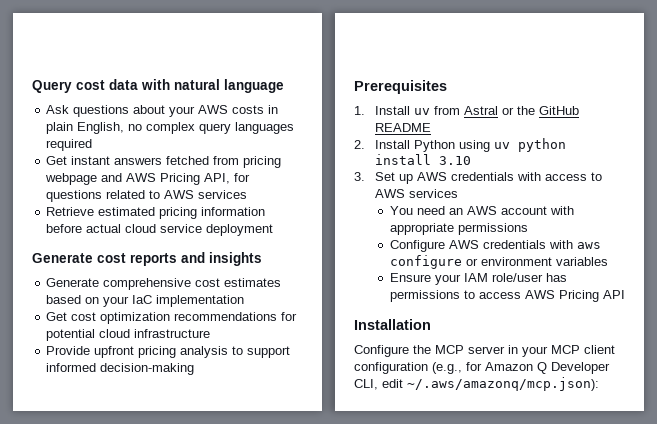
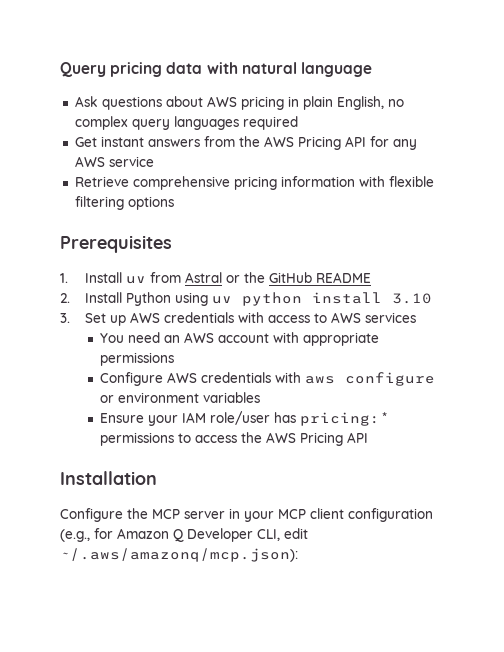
- Query cost data with natural language
+ Query pricing data with natural language
- Ask questions about your AWS costs in plain English, no complex query languages required
+ Ask questions about AWS pricing in plain English, no complex query languages required
- Get instant answers fetched from pricing webpage and AWS Pricing API, for questions related to AWS services
+ Get instant answers from the AWS Pricing API for any AWS service
- Retrieve estimated pricing information before actual cloud service deployment
- Generate cost reports and insights
- Generate comprehensive cost estimates based on your IaC implementation
- Get cost optimization recommendations for potential cloud infrastructure
- Provide upfront pricing analysis to support informed decision-making
+ Retrieve comprehensive pricing information with flexible filtering options
- Ensure your IAM role/user has permissions to access AWS Pricing API
+ Ensure your IAM role/user has pricing:* permissions to access the AWS Pricing API

